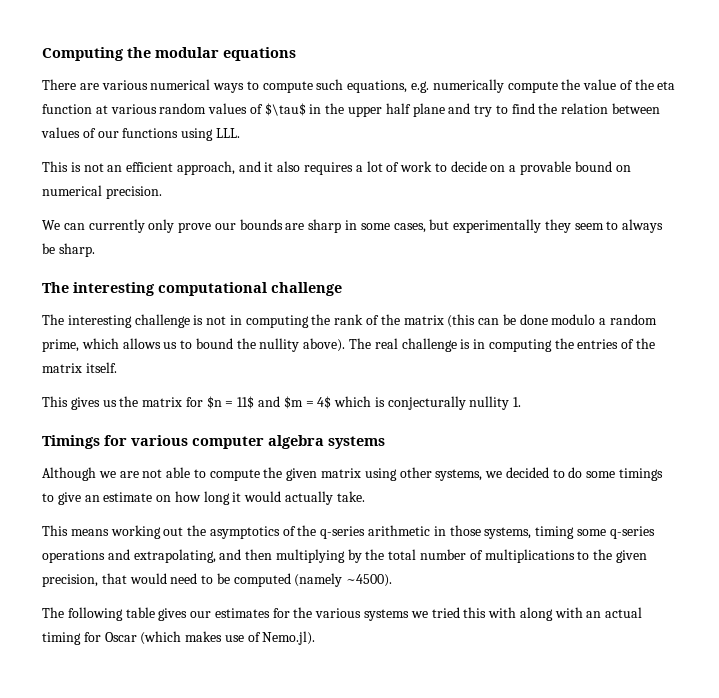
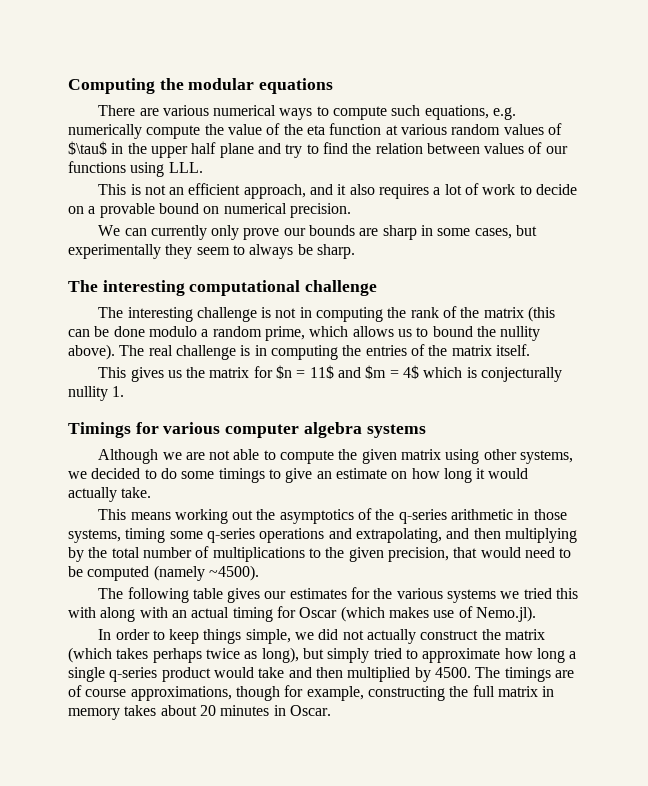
+ In order to keep things simple, we did not actually construct the matrix (which takes perhaps twice as long), but simply tried to approximate how long a single q-series product would take and then multiplied by 4500. The timings are of course approximations, though for example, constructing the full matrix in memory takes about 20 minutes in Oscar.

